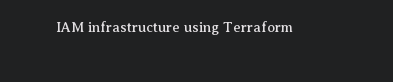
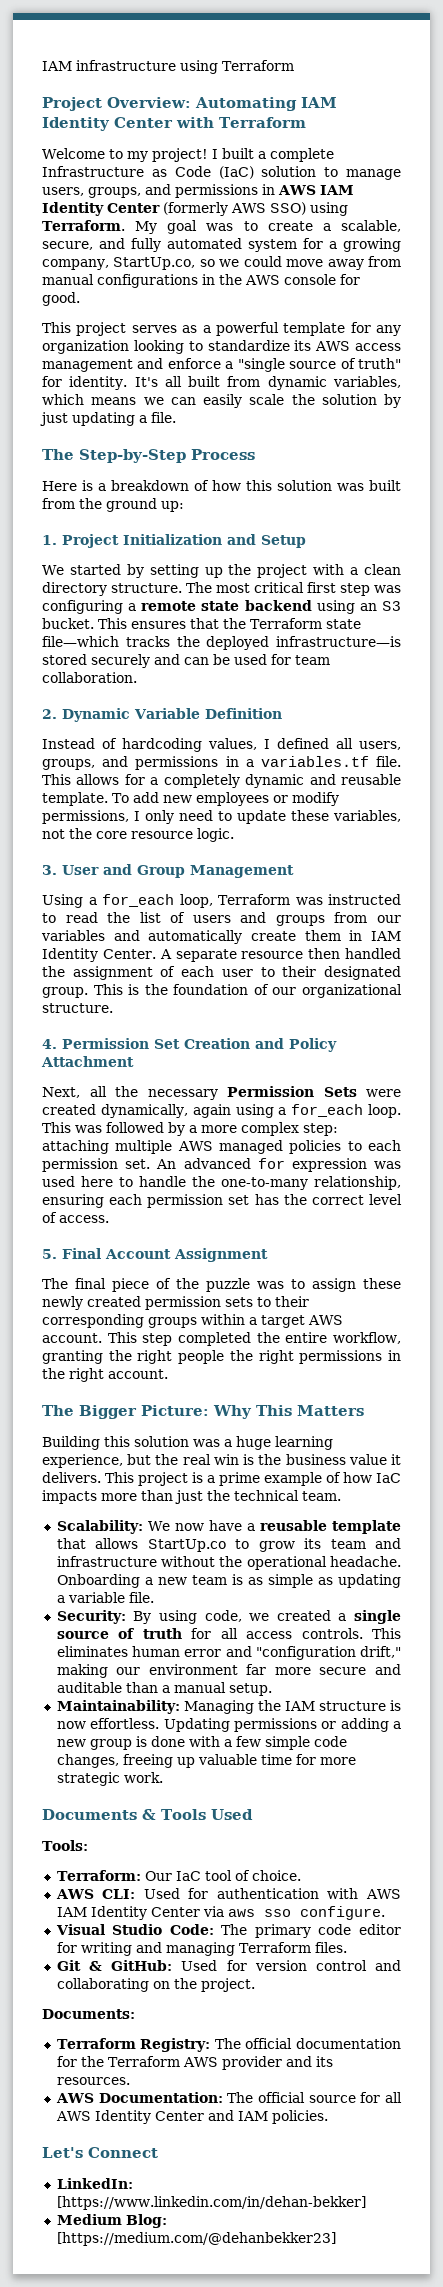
+ Project Overview: Automating IAM Identity Center with Terraform
+ Welcome to my project! I built a complete Infrastructure as Code (IaC) solution to manage users, groups, and permissions in AWS IAM Identity Center (formerly AWS SSO) using Terraform. My goal was to create a scalable, secure, and fully automated system for a growing company, StartUp.co, so we could move away from manual configurations in the AWS console for good.
+ This project serves as a powerful template for any organization looking to standardize its AWS access management and enforce a "single source of truth" for identity. It's all built from dynamic variables, which means we can easily scale the solution by just updating a file.
+ The Step-by-Step Process
+ Here is a breakdown of how this solution was built from the ground up:
+ 1. Project Initialization and Setup
+ We started by setting up the project with a clean directory structure. The most critical first step was configuring a remote state backend using an S3 bucket. This ensures that the Terraform state file—which tracks the deployed infrastructure—is stored securely and can be used for team collaboration.
+ 2. Dynamic Variable Definition
+ Instead of hardcoding values, I defined all users, groups, and permissions in a variables.tf file. This allows for a completely dynamic and reusable template. To add new employees or modify permissions, I only need to update these variables, not the core resource logic.
+ 3. User and Group Management
+ Using a for_each loop, Terraform was instructed to read the list of users and groups from our variables and automatically create them in IAM Identity Center. A separate resource then handled the assignment of each user to their designated group. This is the foundation of our organizational structure.
+ 4. Permission Set Creation and Policy Attachment
+ Next, all the necessary Permission Sets were created dynamically, again using a for_each loop. This was followed by a more complex step: attaching multiple AWS managed policies to each permission set. An advanced for expression was used here to handle the one-to-many relationship, ensuring each permission set has the correct level of access.
+ 5. Final Account Assignment
+ The final piece of the puzzle was to assign these newly created permission sets to their corresponding groups within a target AWS account. This step completed the entire workflow, granting the right people the right permissions in the right account.
+ The Bigger Picture: Why This Matters
+ Building this solution was a huge learning experience, but the real win is the business value it delivers. This project is a prime example of how IaC impacts more than just the technical team.
+ Scalability: We now have a reusable template that allows StartUp.co to grow its team and infrastructure without the operational headache. Onboarding a new team is as simple as updating a variable file.
+ Security: By using code, we created a single source of truth for all access controls. This eliminates human error and "configuration drift," making our environment far more secure and auditable than a manual setup.
+ Maintainability: Managing the IAM structure is now effortless. Updating permissions or adding a new group is done with a few simple code changes, freeing up valuable time for more strategic work.
+ Documents & Tools Used
+ Tools:
+ Terraform: Our IaC tool of choice.
+ AWS CLI: Used for authentication with AWS IAM Identity Center via aws sso configure.
+ Visual Studio Code: The primary code editor for writing and managing Terraform files.
+ Git & GitHub: Used for version control and collaborating on the project.
+ Documents:
+ Terraform Registry: The official documentation for the Terraform AWS provider and its resources.
+ AWS Documentation: The official source for all AWS Identity Center and IAM policies.
+ Let's Connect
+ LinkedIn: [https://www.linkedin.com/in/dehan-bekker]
+ Medium Blog: [https://medium.com/@dehanbekker23]

